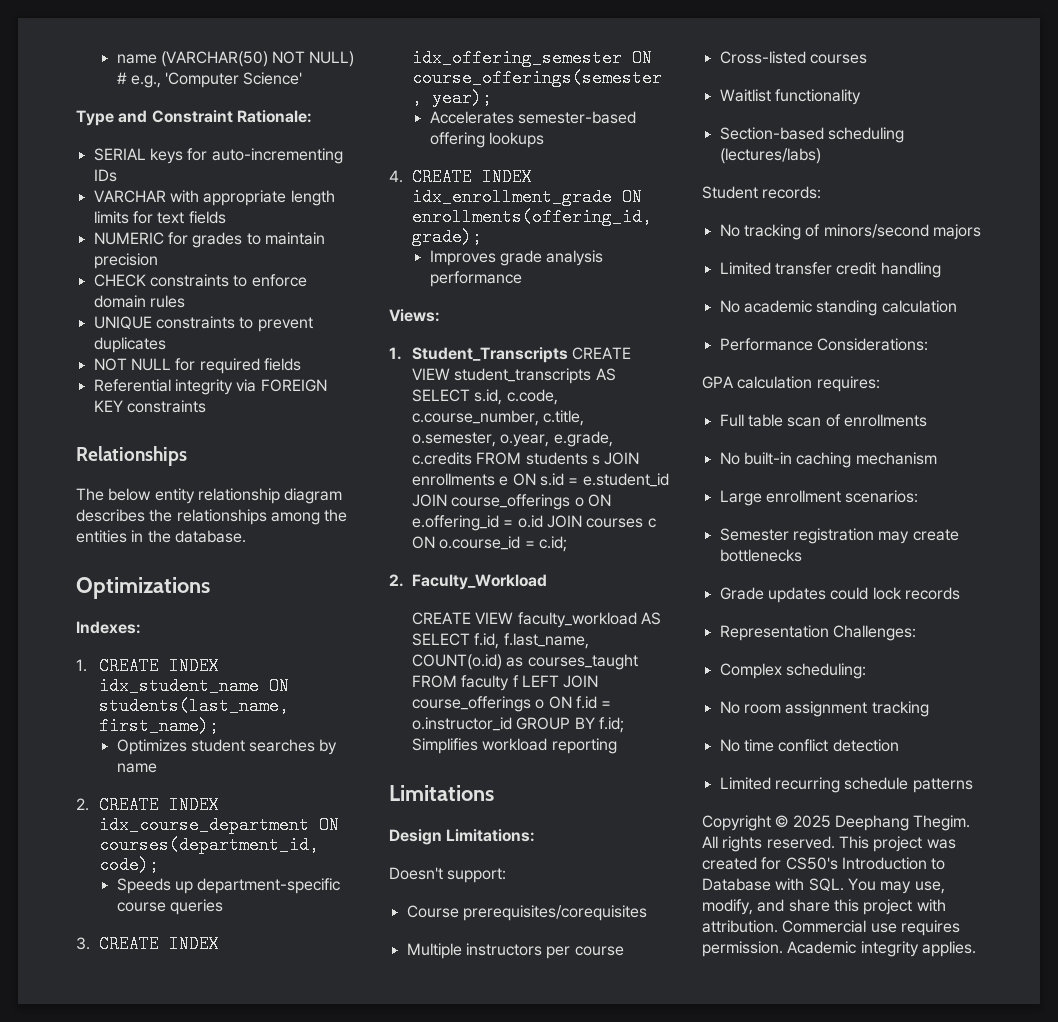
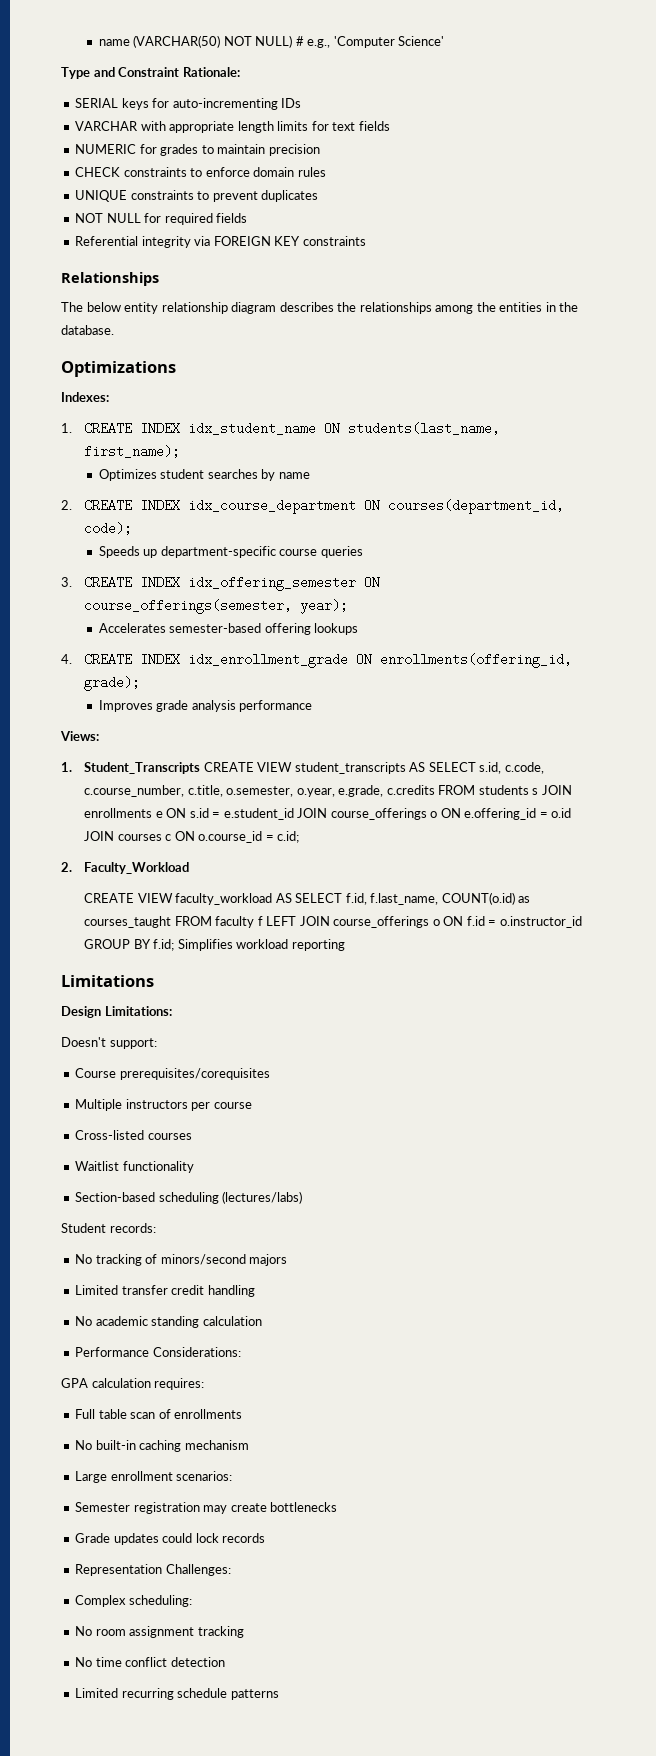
- Copyright © 2025 Deephang Thegim. All rights reserved. This project was created for CS50's Introduction to Database with SQL. You may use, modify, and share this project with attribution. Commercial use requires permission. Academic integrity applies.

